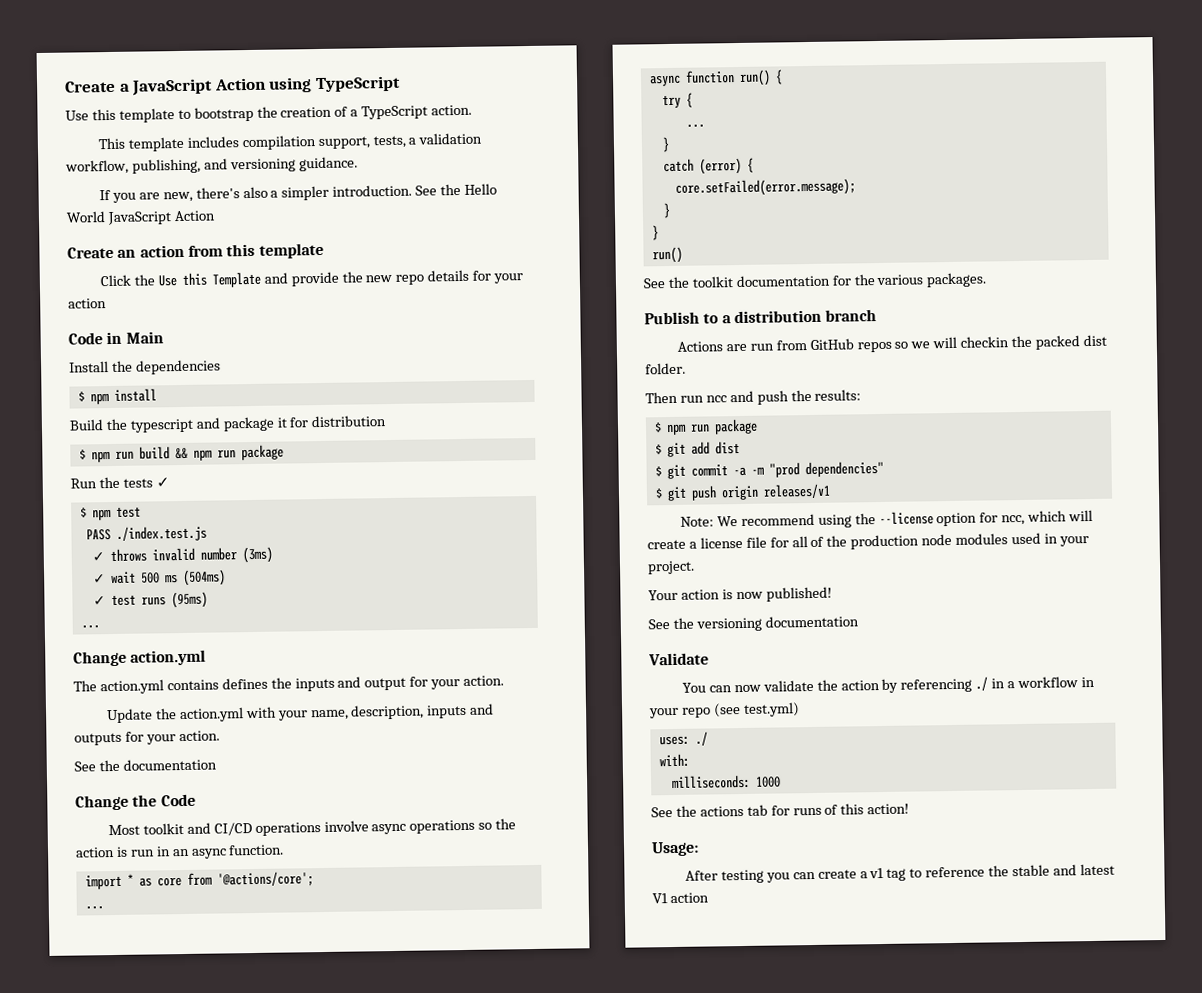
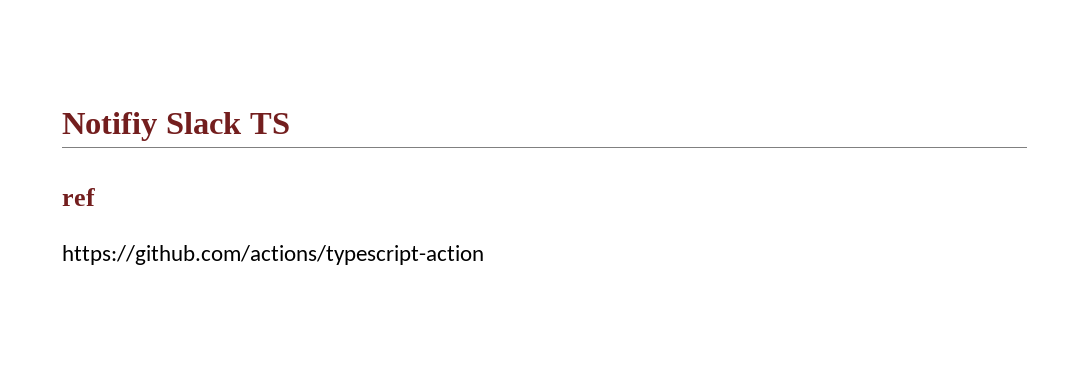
- Create a JavaScript Action using TypeScript
- Use this template to bootstrap the creation of a TypeScript action.
- This template includes compilation support, tests, a validation workflow, publishing, and versioning guidance.
- If you are new, there's also a simpler introduction. See the Hello World JavaScript Action
- Create an action from this template
- Click the Use this Template and provide the new repo details for your action
- Code in Main
- Install the dependencies
- $ npm install
- Build the typescript and package it for distribution
- $ npm run build && npm run package
- Run the tests ✓
- $ npm test
- PASS ./index.test.js
- ✓ throws invalid number (3ms)
- ✓ wait 500 ms (504ms)
- ✓ test runs (95ms)
- ...
- Change action.yml
- The action.yml contains defines the inputs and output for your action.
- Update the action.yml with your name, description, inputs and outputs for your action.
- See the documentation
- Change the Code
- Most toolkit and CI/CD operations involve async operations so the action is run in an async function.
- import * as core from '@actions/core';
- ...
- async function run() {
- try {
- ...
- }
- catch (error) {
- core.setFailed(error.message);
- }
- }
- run()
- See the toolkit documentation for the various packages.
- Publish to a distribution branch
- Actions are run from GitHub repos so we will checkin the packed dist folder.
- Then run ncc and push the results:
- $ npm run package
- $ git add dist
- $ git commit -a -m "prod dependencies"
- $ git push origin releases/v1
- Note: We recommend using the --license option for ncc, which will create a license file for all of the production node modules used in your project.
- Your action is now published!
- See the versioning documentation
- Validate
- You can now validate the action by referencing ./ in a workflow in your repo (see test.yml)
- uses: ./
- with:
- milliseconds: 1000
- See the actions tab for runs of this action!
- Usage:
- After testing you can create a v1 tag to reference the stable and latest V1 action
+ Notifiy Slack TS
+ ref
+ https://github.com/actions/typescript-action

